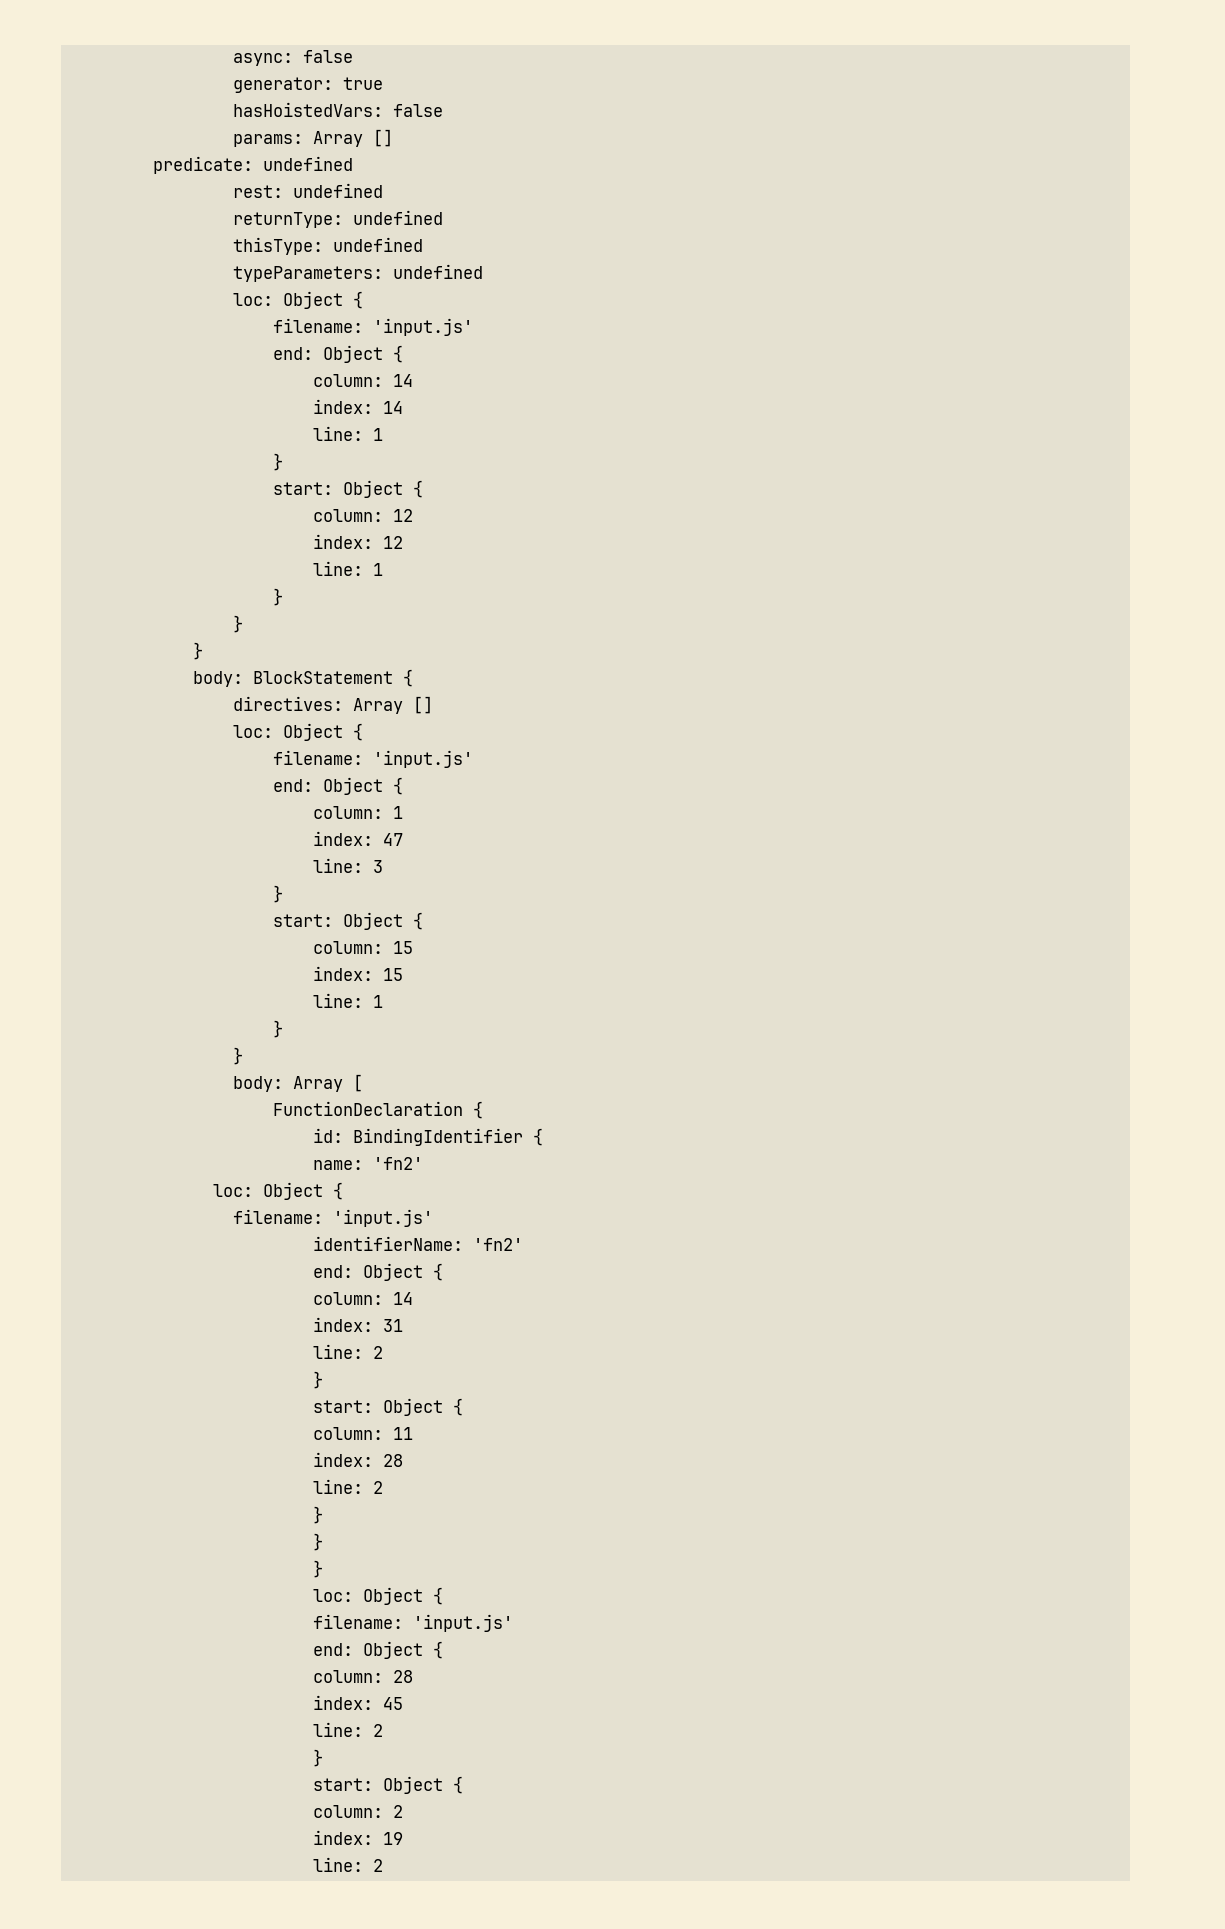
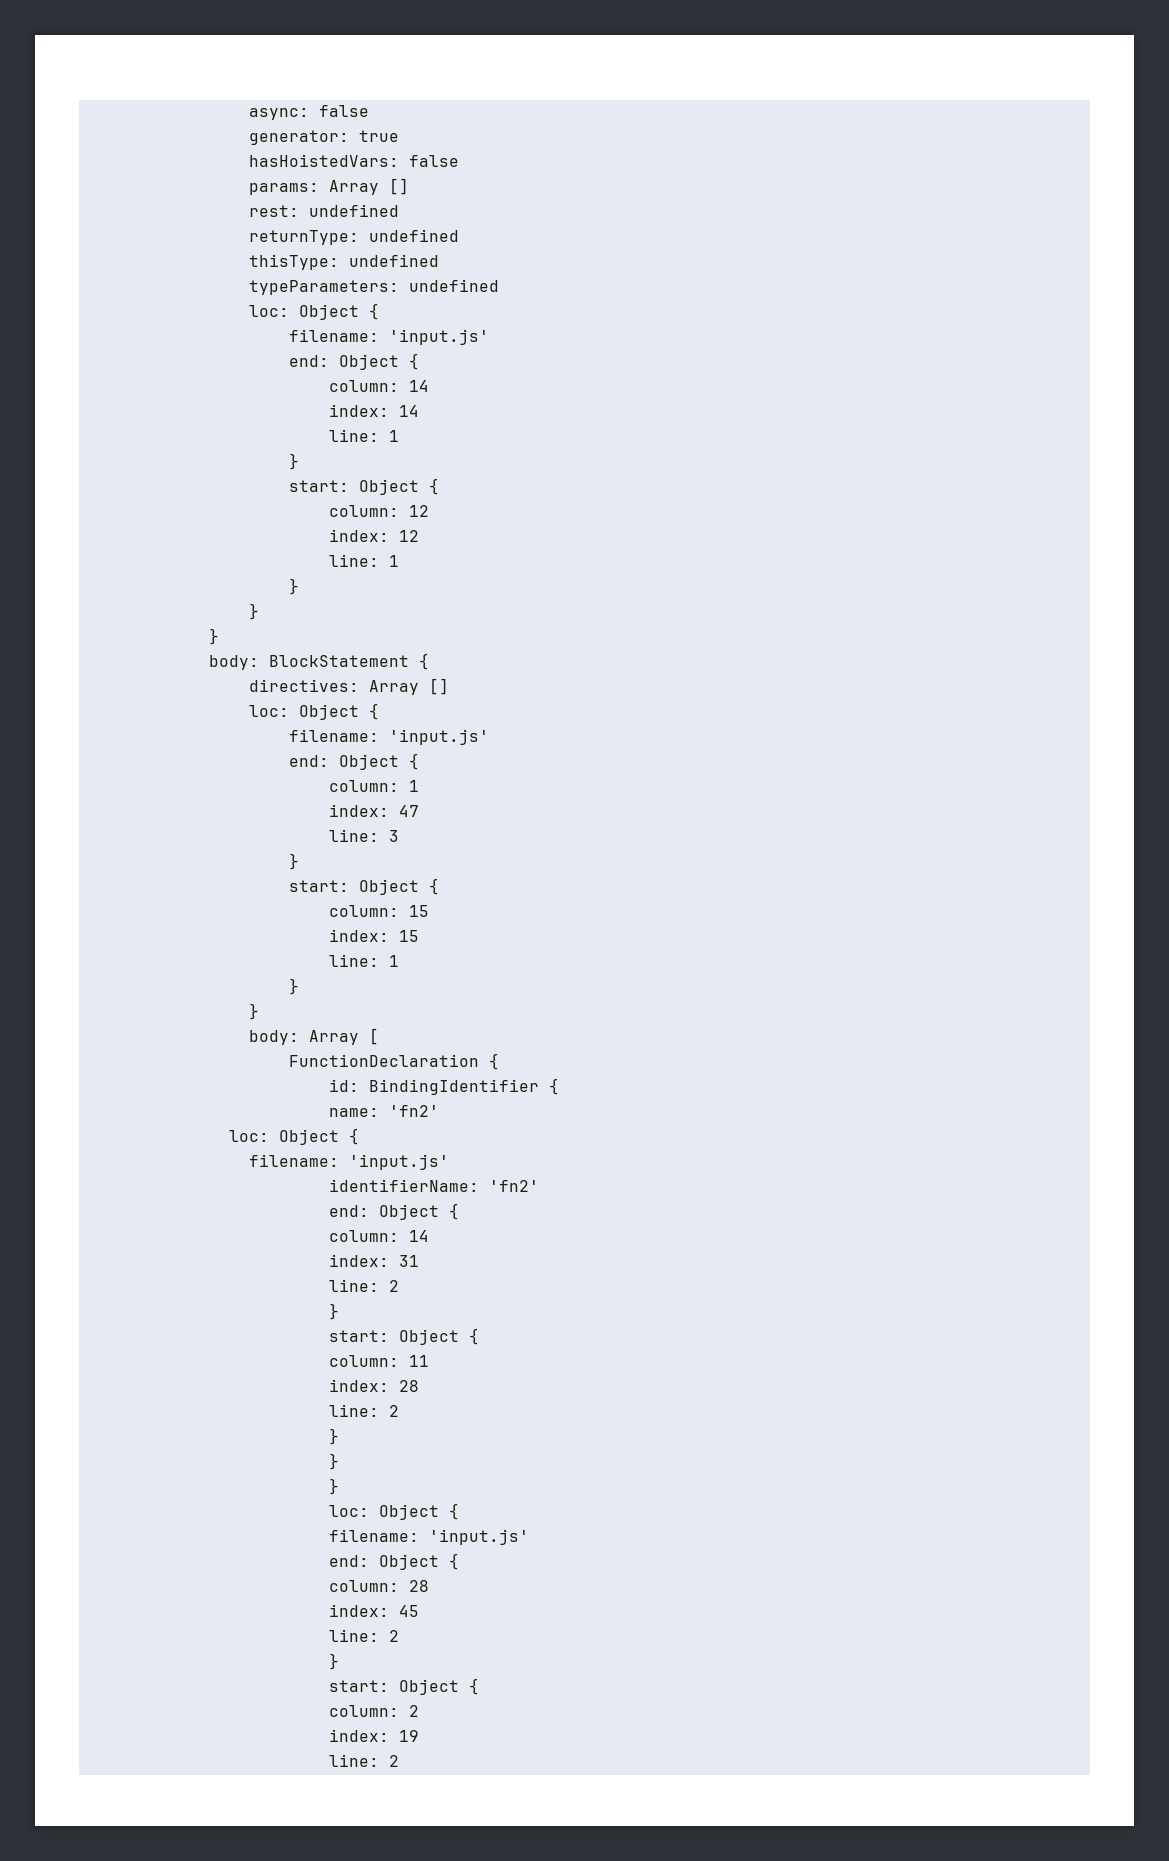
- predicate: undefined

